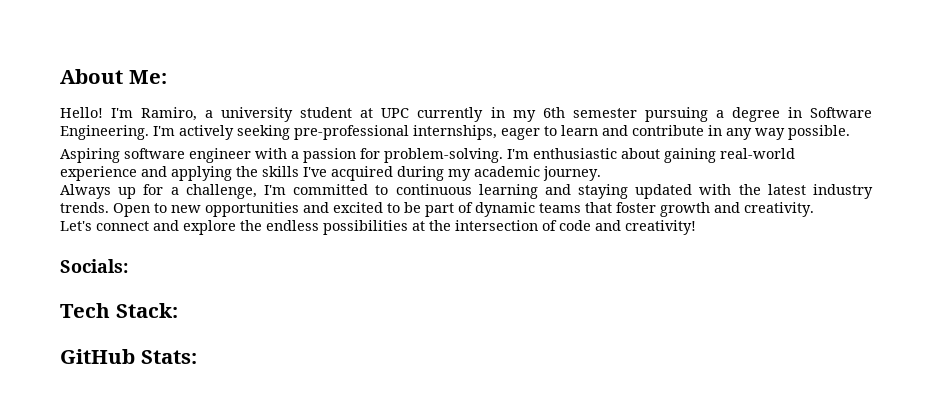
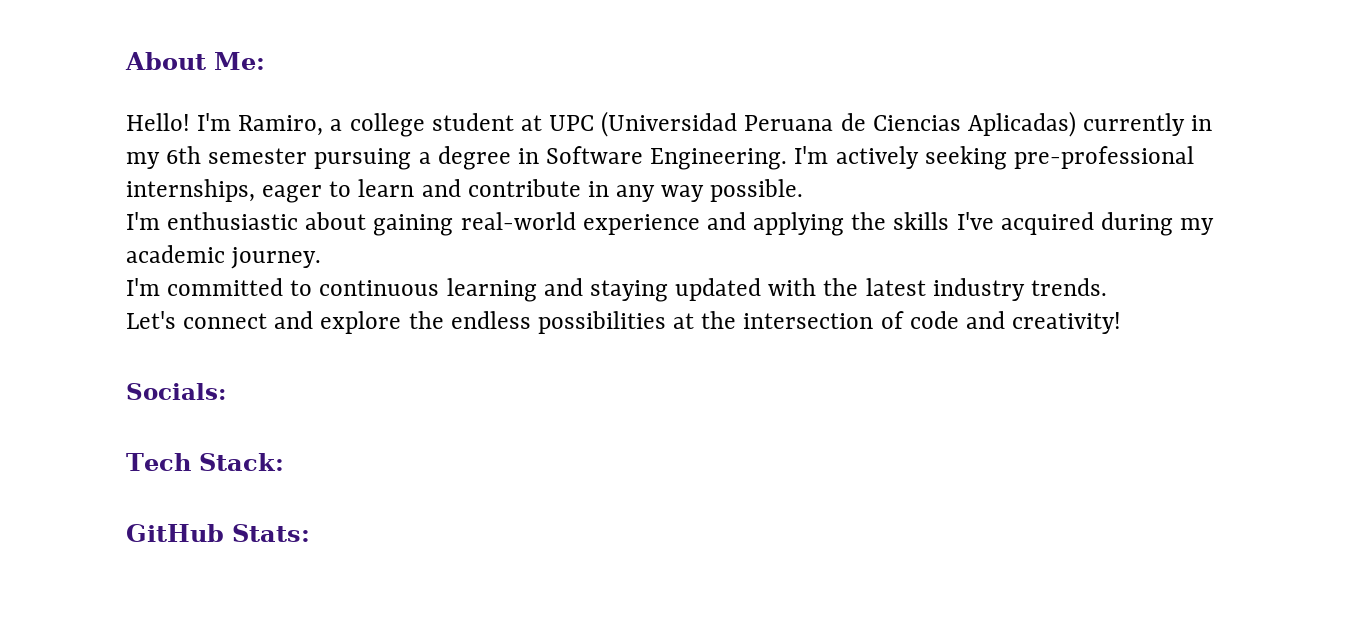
- I'm Ramiro, a university student at UPC currently in my 6th semester pursuing a degree in Software Engineering.
+ I'm Ramiro, a college student at UPC (Universidad Peruana de Ciencias Aplicadas) currently in my 6th semester pursuing a degree in Software Engineering.
- Aspiring software engineer with a passion for problem-solving.
- Always up for a challenge, I'm committed to continuous learning and staying updated with the latest industry trends. Open to new opportunities and excited to be part of dynamic teams that foster growth and creativity.
+ I'm committed to continuous learning and staying updated with the latest industry trends.

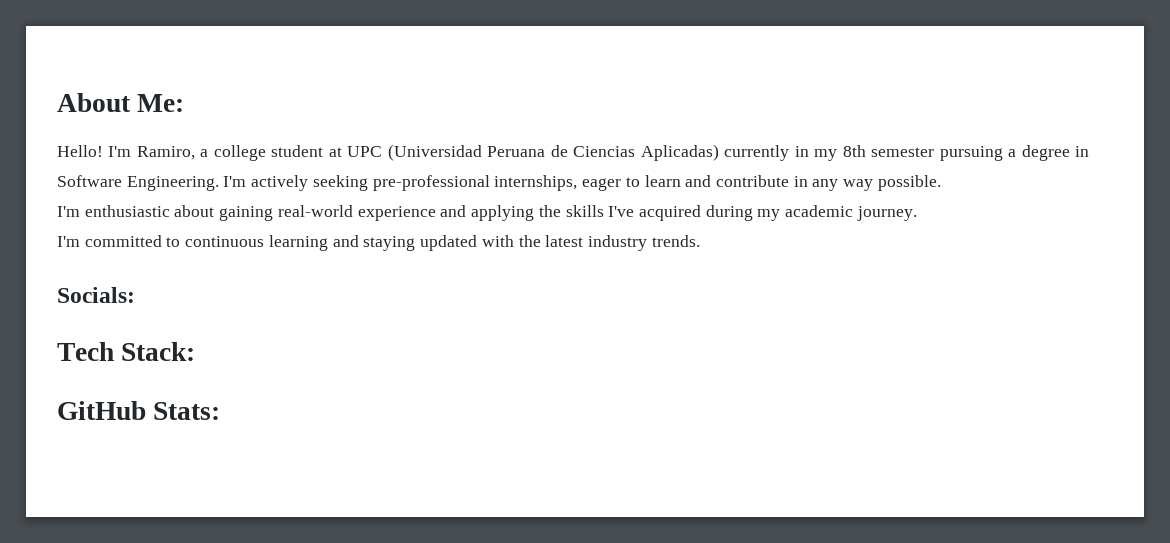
- I'm Ramiro, a college student at UPC (Universidad Peruana de Ciencias Aplicadas) currently in my 6th semester pursuing a degree in Software Engineering.
+ I'm Ramiro, a college student at UPC (Universidad Peruana de Ciencias Aplicadas) currently in my 8th semester pursuing a degree in Software Engineering.
- Let's connect and explore the endless possibilities at the intersection of code and creativity!

